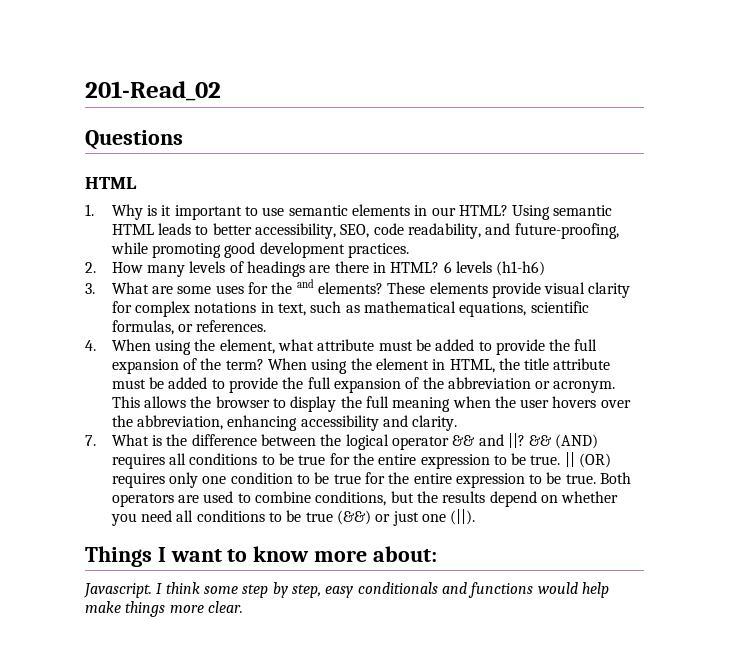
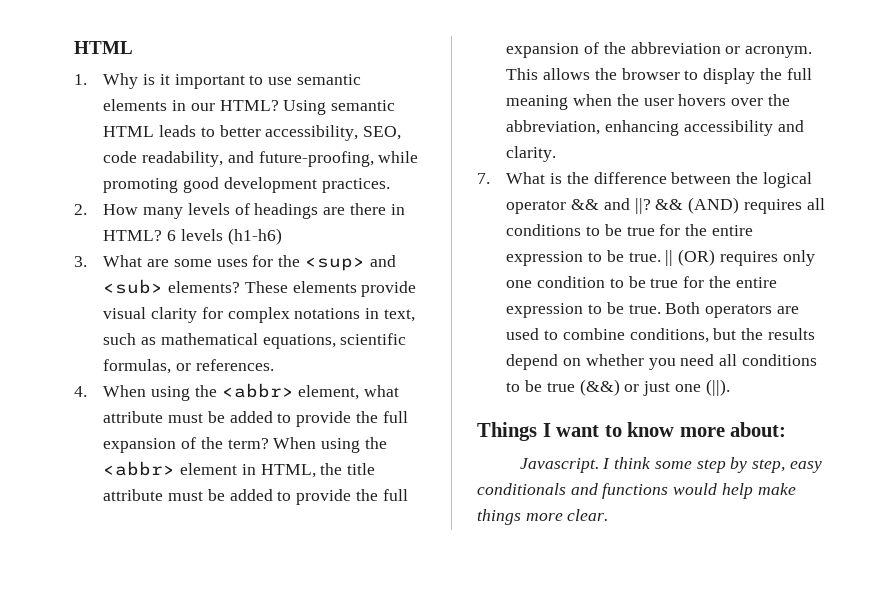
- 201-Read_02
- Questions
- 3. What are some uses for the and elements?
+ 3. What are some uses for the <sup> and <sub> elements?
- 4. When using the element, what attribute must be added to provide the full expansion of the term?
+ 4. When using the <abbr> element, what attribute must be added to provide the full expansion of the term?
- When using the element in HTML, the title attribute must be added to provide the full expansion of the abbreviation or acronym.
+ When using the <abbr> element in HTML, the title attribute must be added to provide the full expansion of the abbreviation or acronym.

